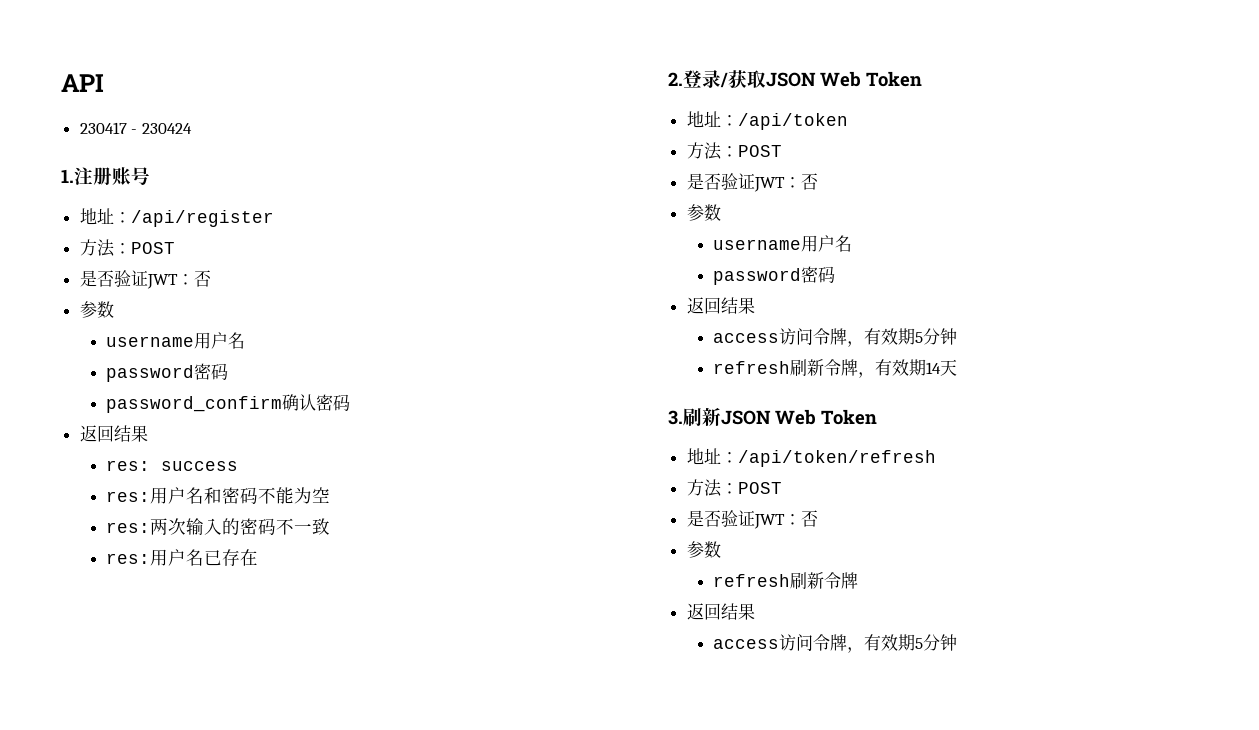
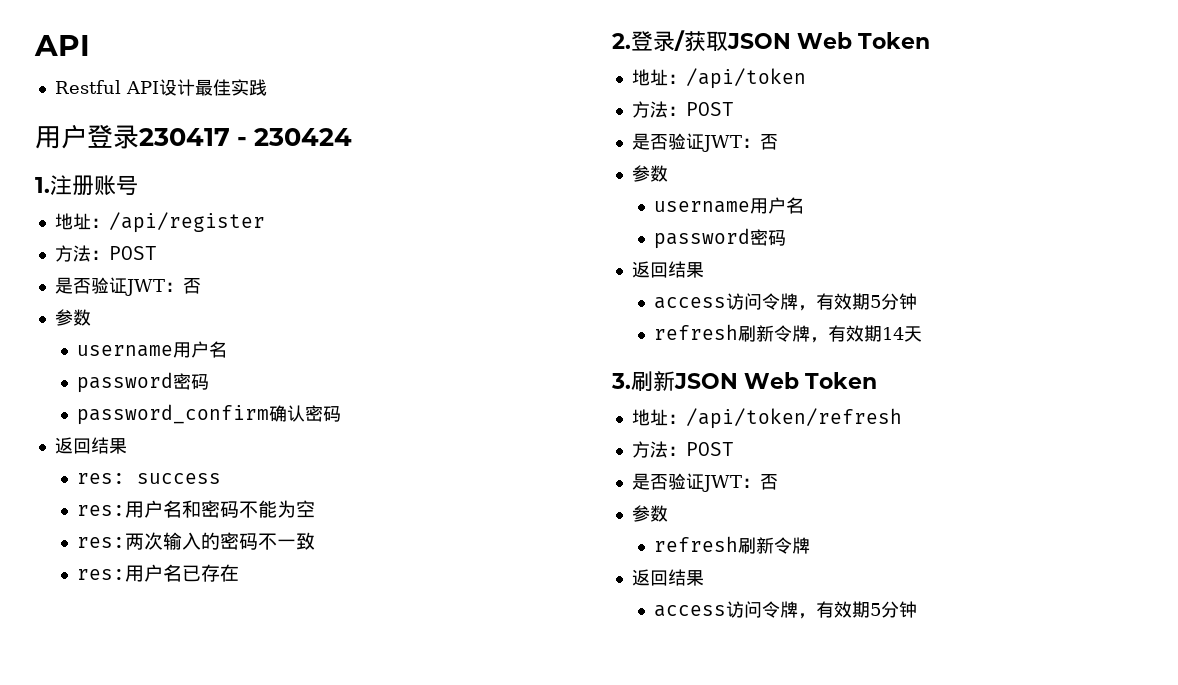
- 230417 - 230424
+ Restful API设计最佳实践
+ 用户登录230417 - 230424

